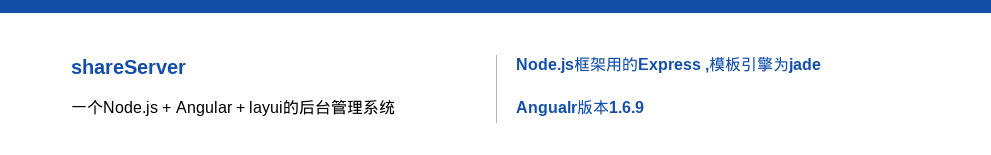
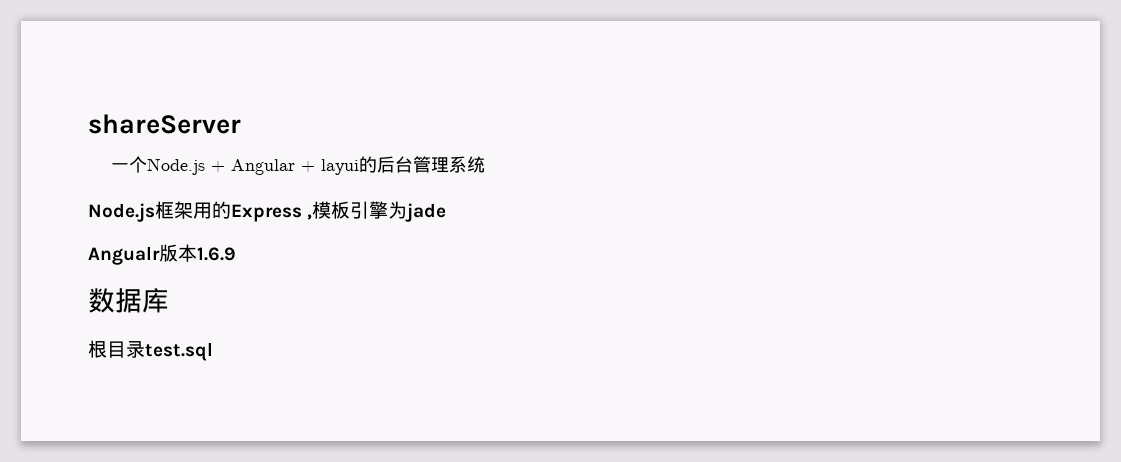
+ 数据库
+ 根目录test.sql

